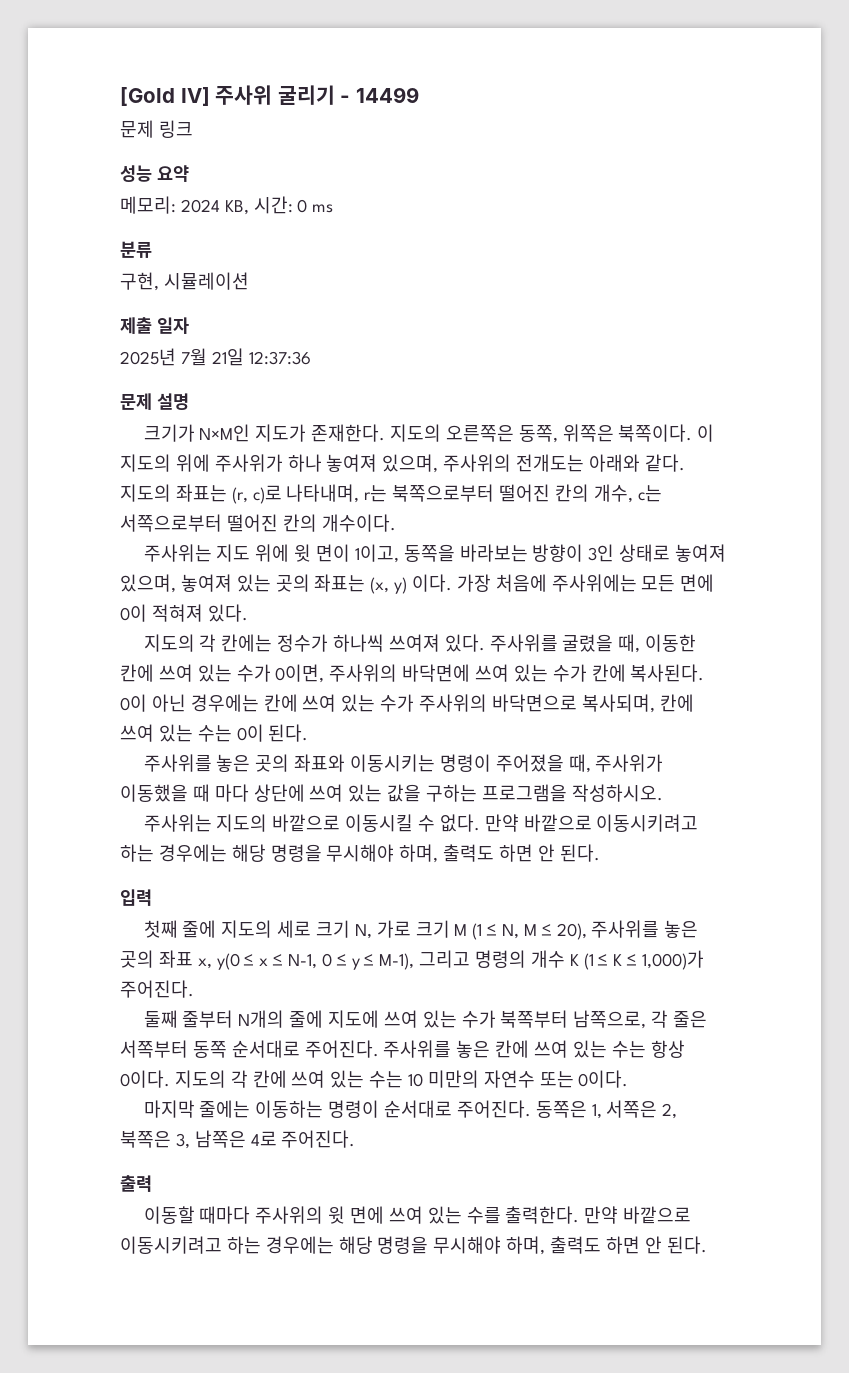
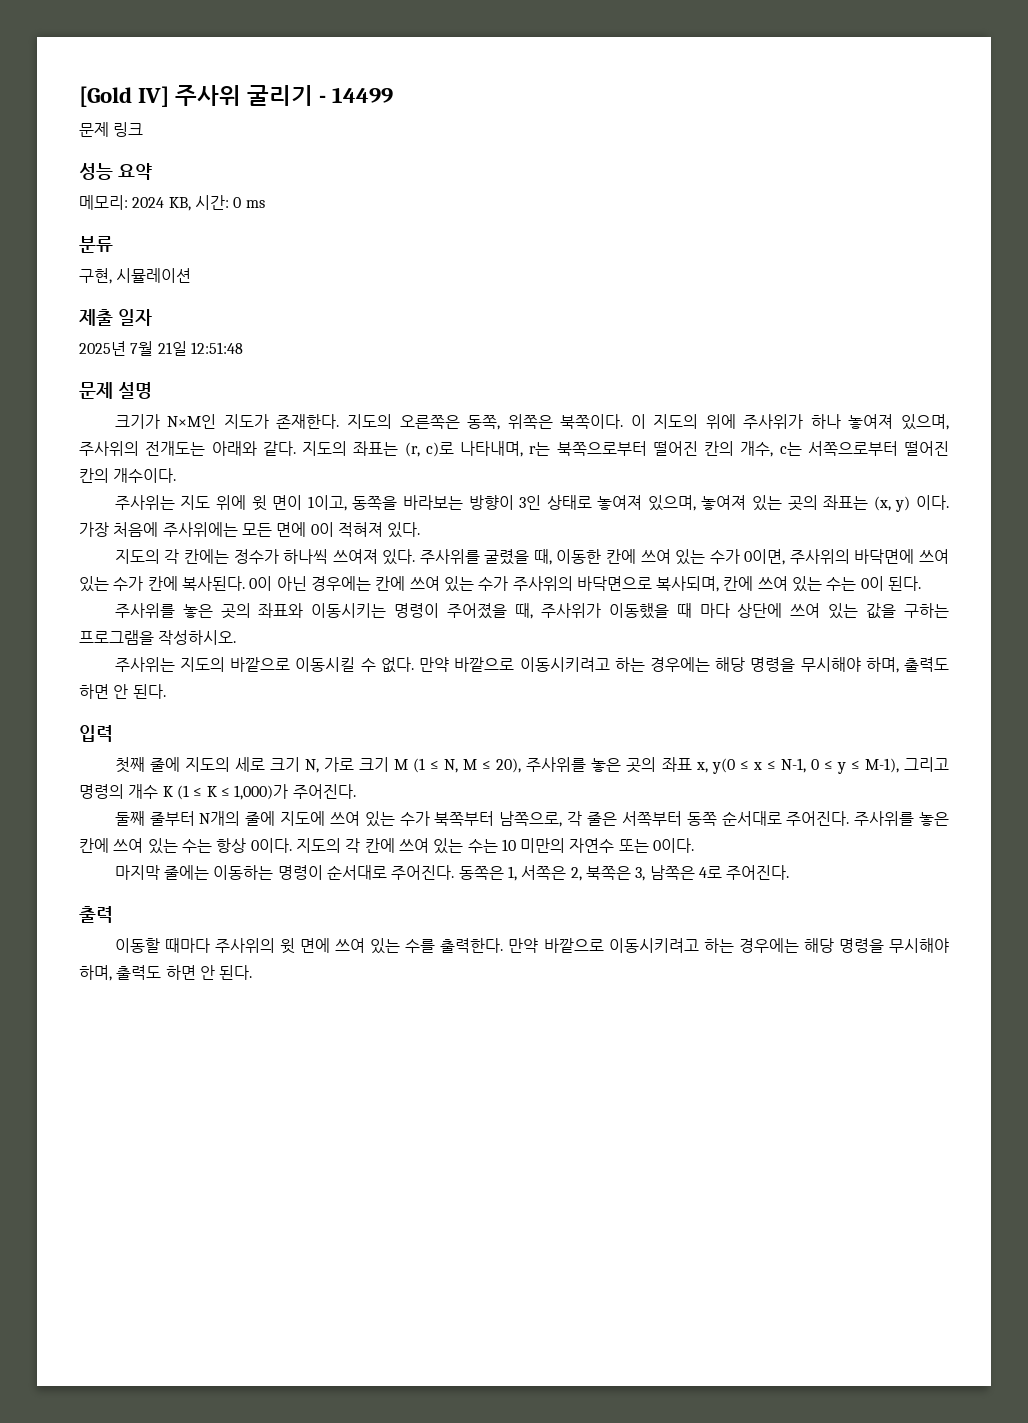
- 2025년 7월 21일 12:37:36
+ 2025년 7월 21일 12:51:48

